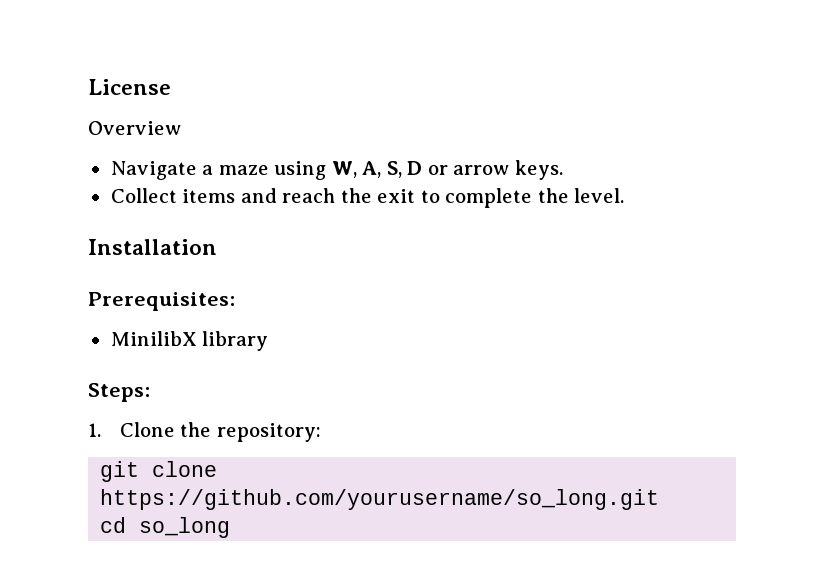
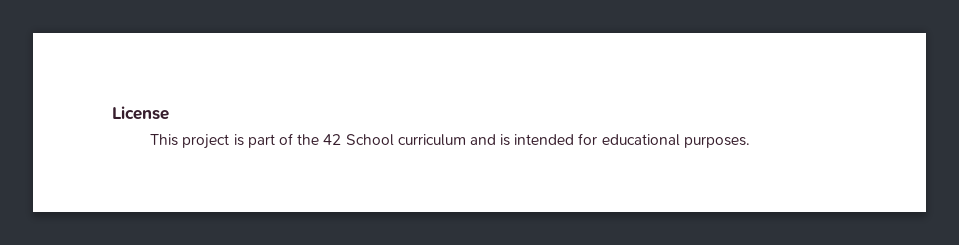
- Overview
- Navigate a maze using W, A, S, D or arrow keys.
- Collect items and reach the exit to complete the level.
- Installation
- Prerequisites:
- MinilibX library
- Steps:
- 1. Clone the repository:
- git clone https://github.com/yourusername/so_long.git
- cd so_long
+ This project is part of the 42 School curriculum and is intended for educational purposes.

